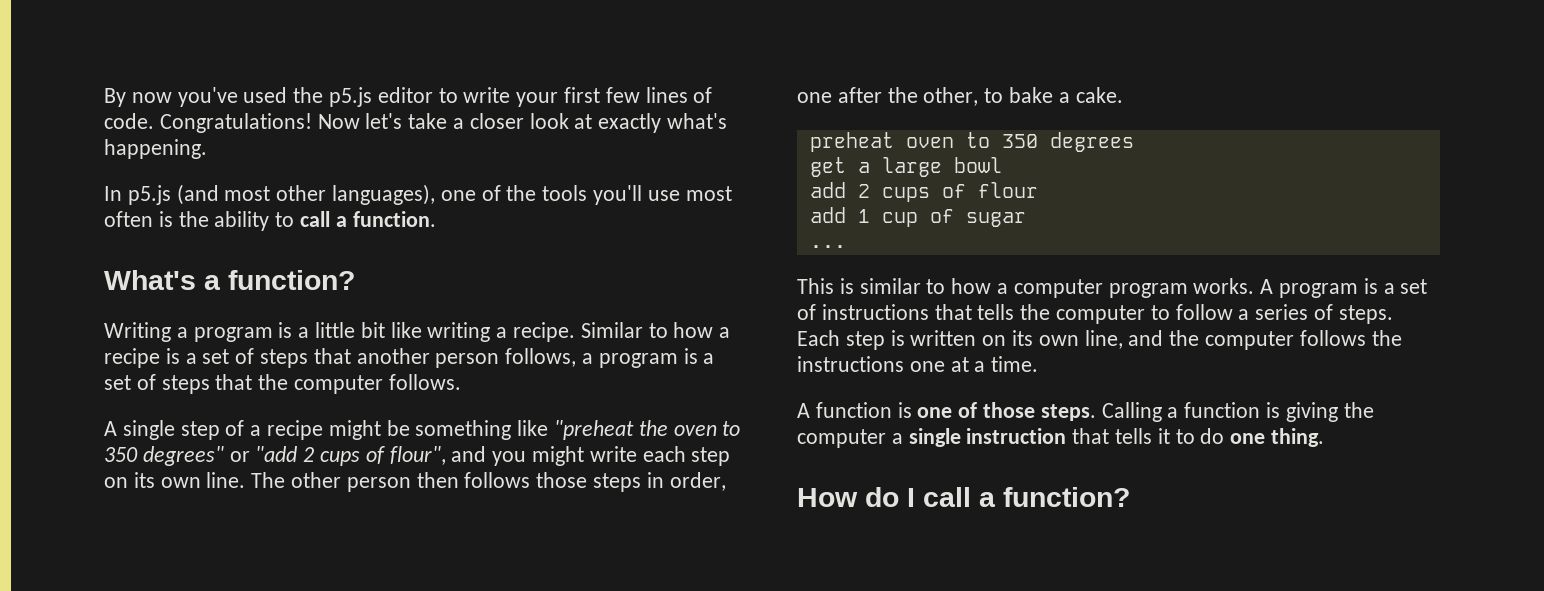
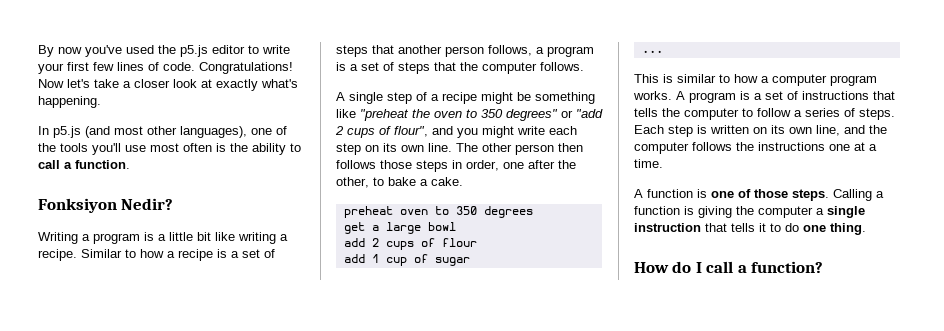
- What's a function?
+ Fonksiyon Nedir?

